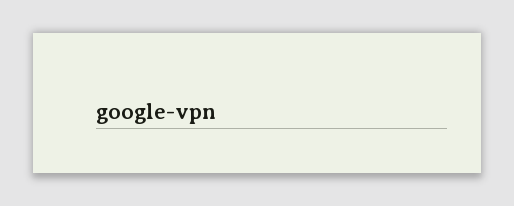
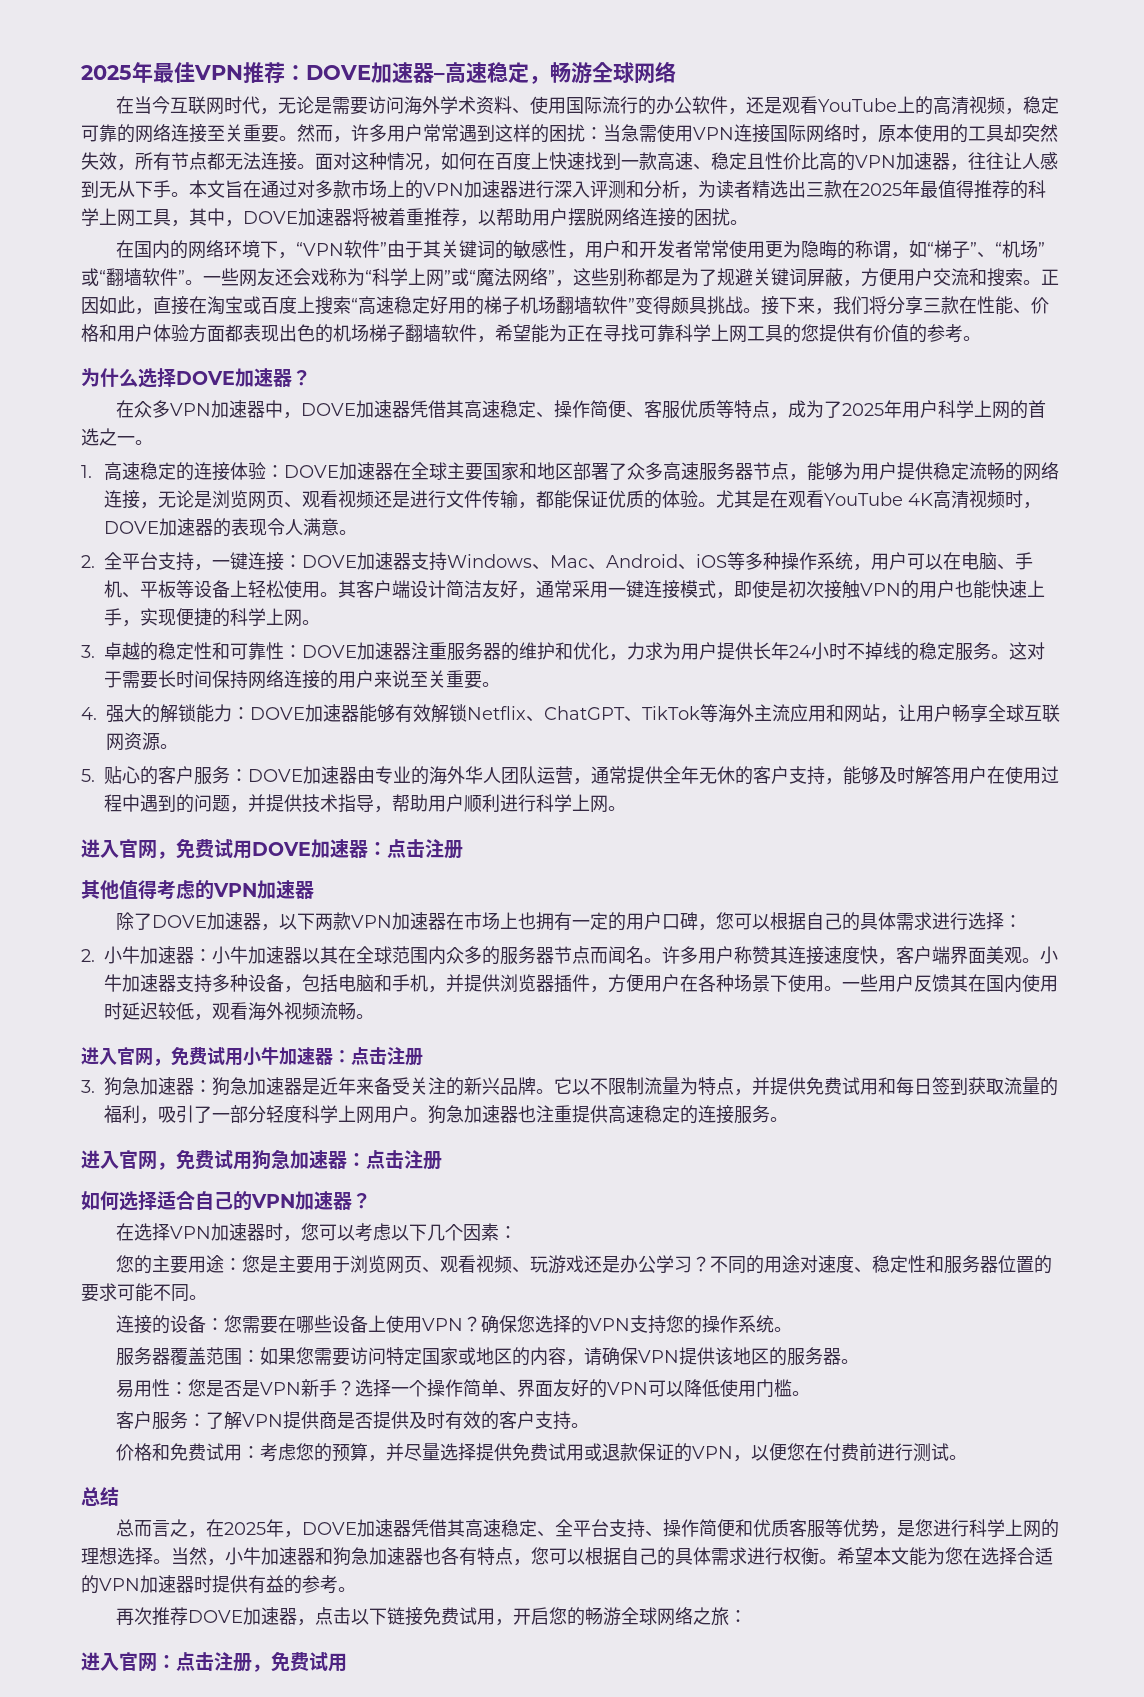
- google-vpn
+ 2025年最佳VPN推荐：DOVE加速器–高速稳定，畅游全球网络
+ 在当今互联网时代，无论是需要访问海外学术资料、使用国际流行的办公软件，还是观看YouTube上的高清视频，稳定可靠的网络连接至关重要。然而，许多用户常常遇到这样的困扰：当急需使用VPN连接国际网络时，原本使用的工具却突然失效，所有节点都无法连接。面对这种情况，如何在百度上快速找到一款高速、稳定且性价比高的VPN加速器，往往让人感到无从下手。本文旨在通过对多款市场上的VPN加速器进行深入评测和分析，为读者精选出三款在2025年最值得推荐的科学上网工具，其中，DOVE加速器将被着重推荐，以帮助用户摆脱网络连接的困扰。
+ 在国内的网络环境下，“VPN软件”由于其关键词的敏感性，用户和开发者常常使用更为隐晦的称谓，如“梯子”、“机场”或“翻墙软件”。一些网友还会戏称为“科学上网”或“魔法网络”，这些别称都是为了规避关键词屏蔽，方便用户交流和搜索。正因如此，直接在淘宝或百度上搜索“高速稳定好用的梯子机场翻墙软件”变得颇具挑战。接下来，我们将分享三款在性能、价格和用户体验方面都表现出色的机场梯子翻墙软件，希望能为正在寻找可靠科学上网工具的您提供有价值的参考。
+ 为什么选择DOVE加速器？
+ 在众多VPN加速器中，DOVE加速器凭借其高速稳定、操作简便、客服优质等特点，成为了2025年用户科学上网的首选之一。
+ 1.高速稳定的连接体验：DOVE加速器在全球主要国家和地区部署了众多高速服务器节点，能够为用户提供稳定流畅的网络连接，无论是浏览网页、观看视频还是进行文件传输，都能保证优质的体验。尤其是在观看YouTube 4K高清视频时，DOVE加速器的表现令人满意。
+ 2.全平台支持，一键连接：DOVE加速器支持Windows、Mac、Android、iOS等多种操作系统，用户可以在电脑、手机、平板等设备上轻松使用。其客户端设计简洁友好，通常采用一键连接模式，即使是初次接触VPN的用户也能快速上手，实现便捷的科学上网。
+ 3.卓越的稳定性和可靠性：DOVE加速器注重服务器的维护和优化，力求为用户提供长年24小时不掉线的稳定服务。这对于需要长时间保持网络连接的用户来说至关重要。
+ 4.强大的解锁能力：DOVE加速器能够有效解锁Netflix、ChatGPT、TikTok等海外主流应用和网站，让用户畅享全球互联网资源。
+ 5.贴心的客户服务：DOVE加速器由专业的海外华人团队运营，通常提供全年无休的客户支持，能够及时解答用户在使用过程中遇到的问题，并提供技术指导，帮助用户顺利进行科学上网。
+ 进入官网，免费试用DOVE加速器：点击注册
+ 其他值得考虑的VPN加速器
+ 除了DOVE加速器，以下两款VPN加速器在市场上也拥有一定的用户口碑，您可以根据自己的具体需求进行选择：
+ 2.小牛加速器：小牛加速器以其在全球范围内众多的服务器节点而闻名。许多用户称赞其连接速度快，客户端界面美观。小牛加速器支持多种设备，包括电脑和手机，并提供浏览器插件，方便用户在各种场景下使用。一些用户反馈其在国内使用时延迟较低，观看海外视频流畅。
+ 进入官网，免费试用小牛加速器：点击注册
+ 3.狗急加速器：狗急加速器是近年来备受关注的新兴品牌。它以不限制流量为特点，并提供免费试用和每日签到获取流量的福利，吸引了一部分轻度科学上网用户。狗急加速器也注重提供高速稳定的连接服务。
+ 进入官网，免费试用狗急加速器：点击注册
+ 如何选择适合自己的VPN加速器？
+ 在选择VPN加速器时，您可以考虑以下几个因素：
+ 您的主要用途：您是主要用于浏览网页、观看视频、玩游戏还是办公学习？不同的用途对速度、稳定性和服务器位置的要求可能不同。
+ 连接的设备：您需要在哪些设备上使用VPN？确保您选择的VPN支持您的操作系统。
+ 服务器覆盖范围：如果您需要访问特定国家或地区的内容，请确保VPN提供该地区的服务器。
+ 易用性：您是否是VPN新手？选择一个操作简单、界面友好的VPN可以降低使用门槛。
+ 客户服务：了解VPN提供商是否提供及时有效的客户支持。
+ 价格和免费试用：考虑您的预算，并尽量选择提供免费试用或退款保证的VPN，以便您在付费前进行测试。
+ 总结
+ 总而言之，在2025年，DOVE加速器凭借其高速稳定、全平台支持、操作简便和优质客服等优势，是您进行科学上网的理想选择。当然，小牛加速器和狗急加速器也各有特点，您可以根据自己的具体需求进行权衡。希望本文能为您在选择合适的VPN加速器时提供有益的参考。
+ 再次推荐DOVE加速器，点击以下链接免费试用，开启您的畅游全球网络之旅：
+ 进入官网：点击注册，免费试用

